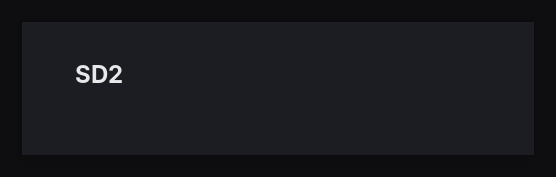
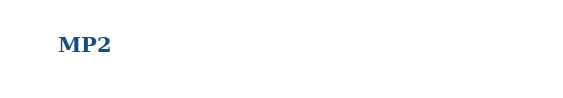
- SD2
+ MP2

